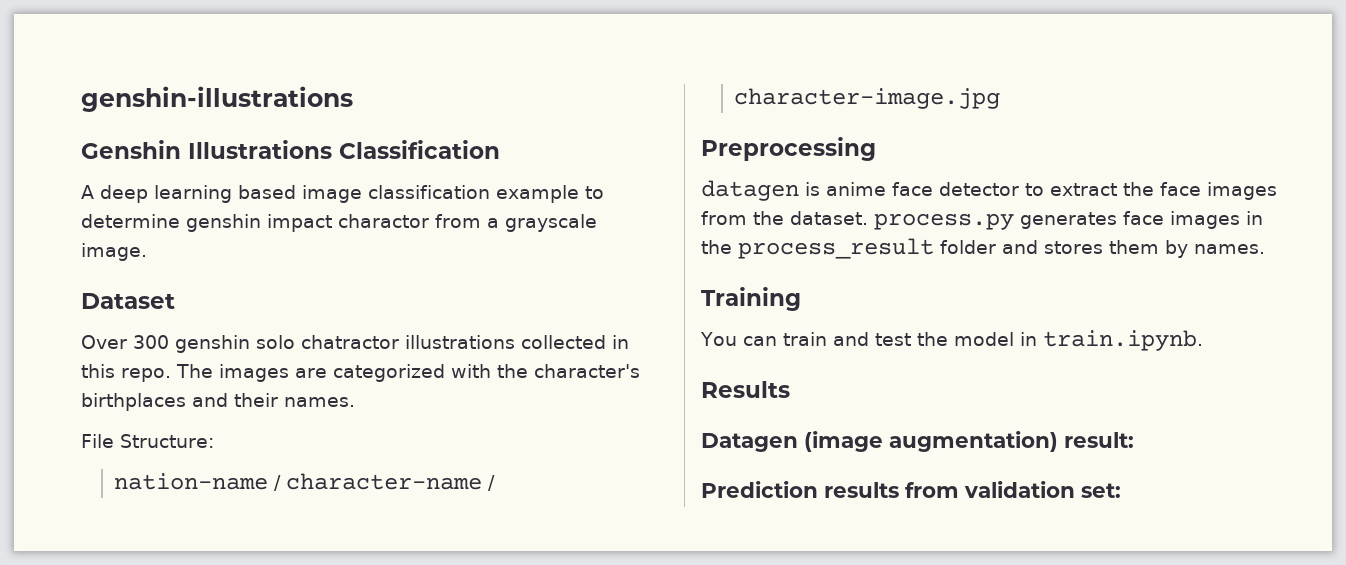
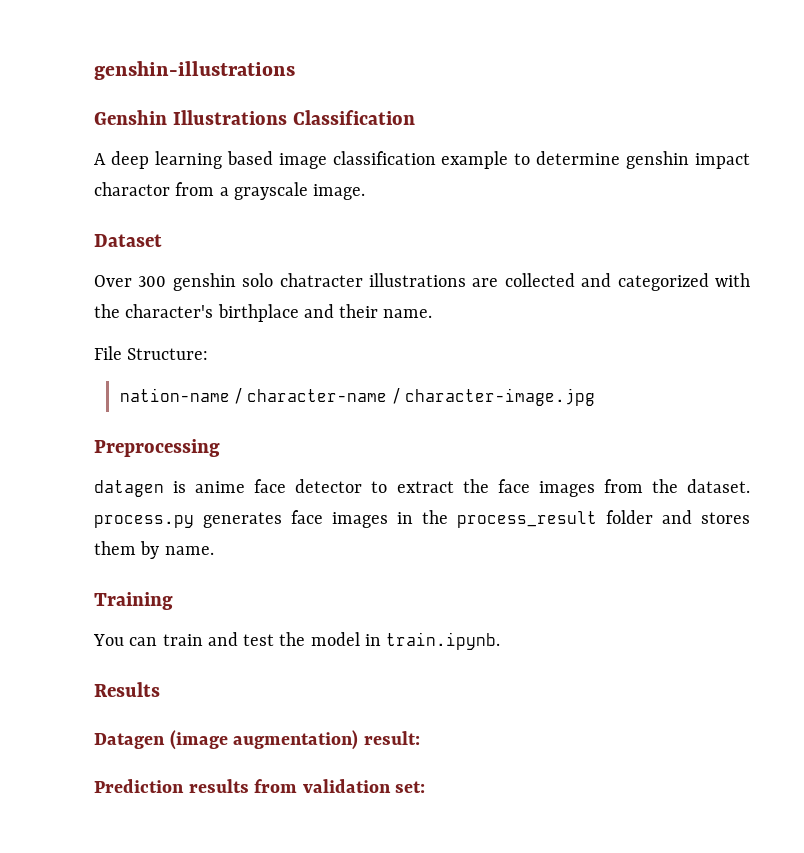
- Over 300 genshin solo chatractor illustrations collected in this repo. The images are categorized with the character's birthplaces and their names.
+ Over 300 genshin solo chatracter illustrations are collected and categorized with the character's birthplace and their name.
- datagen is anime face detector to extract the face images from the dataset. process.py generates face images in the process_result folder and stores them by names.
+ datagen is anime face detector to extract the face images from the dataset. process.py generates face images in the process_result folder and stores them by name.

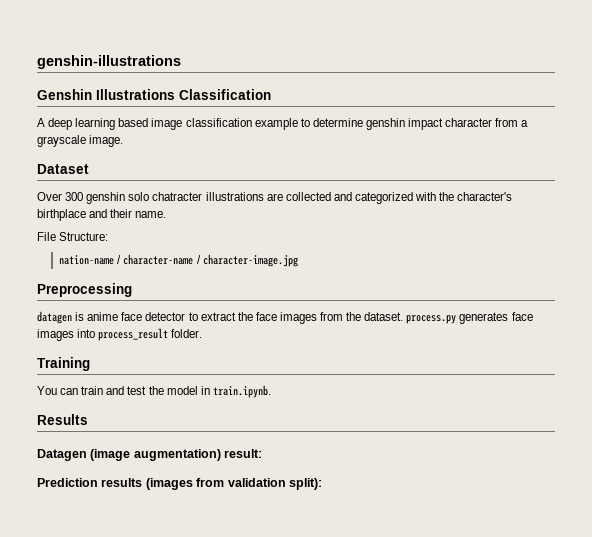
- A deep learning based image classification example to determine genshin impact charactor from a grayscale image.
+ A deep learning based image classification example to determine genshin impact character from a grayscale image.
- datagen is anime face detector to extract the face images from the dataset. process.py generates face images in the process_result folder and stores them by name.
+ datagen is anime face detector to extract the face images from the dataset. process.py generates face images into process_result folder.
- Prediction results from validation set:
+ Prediction results (images from validation split):

